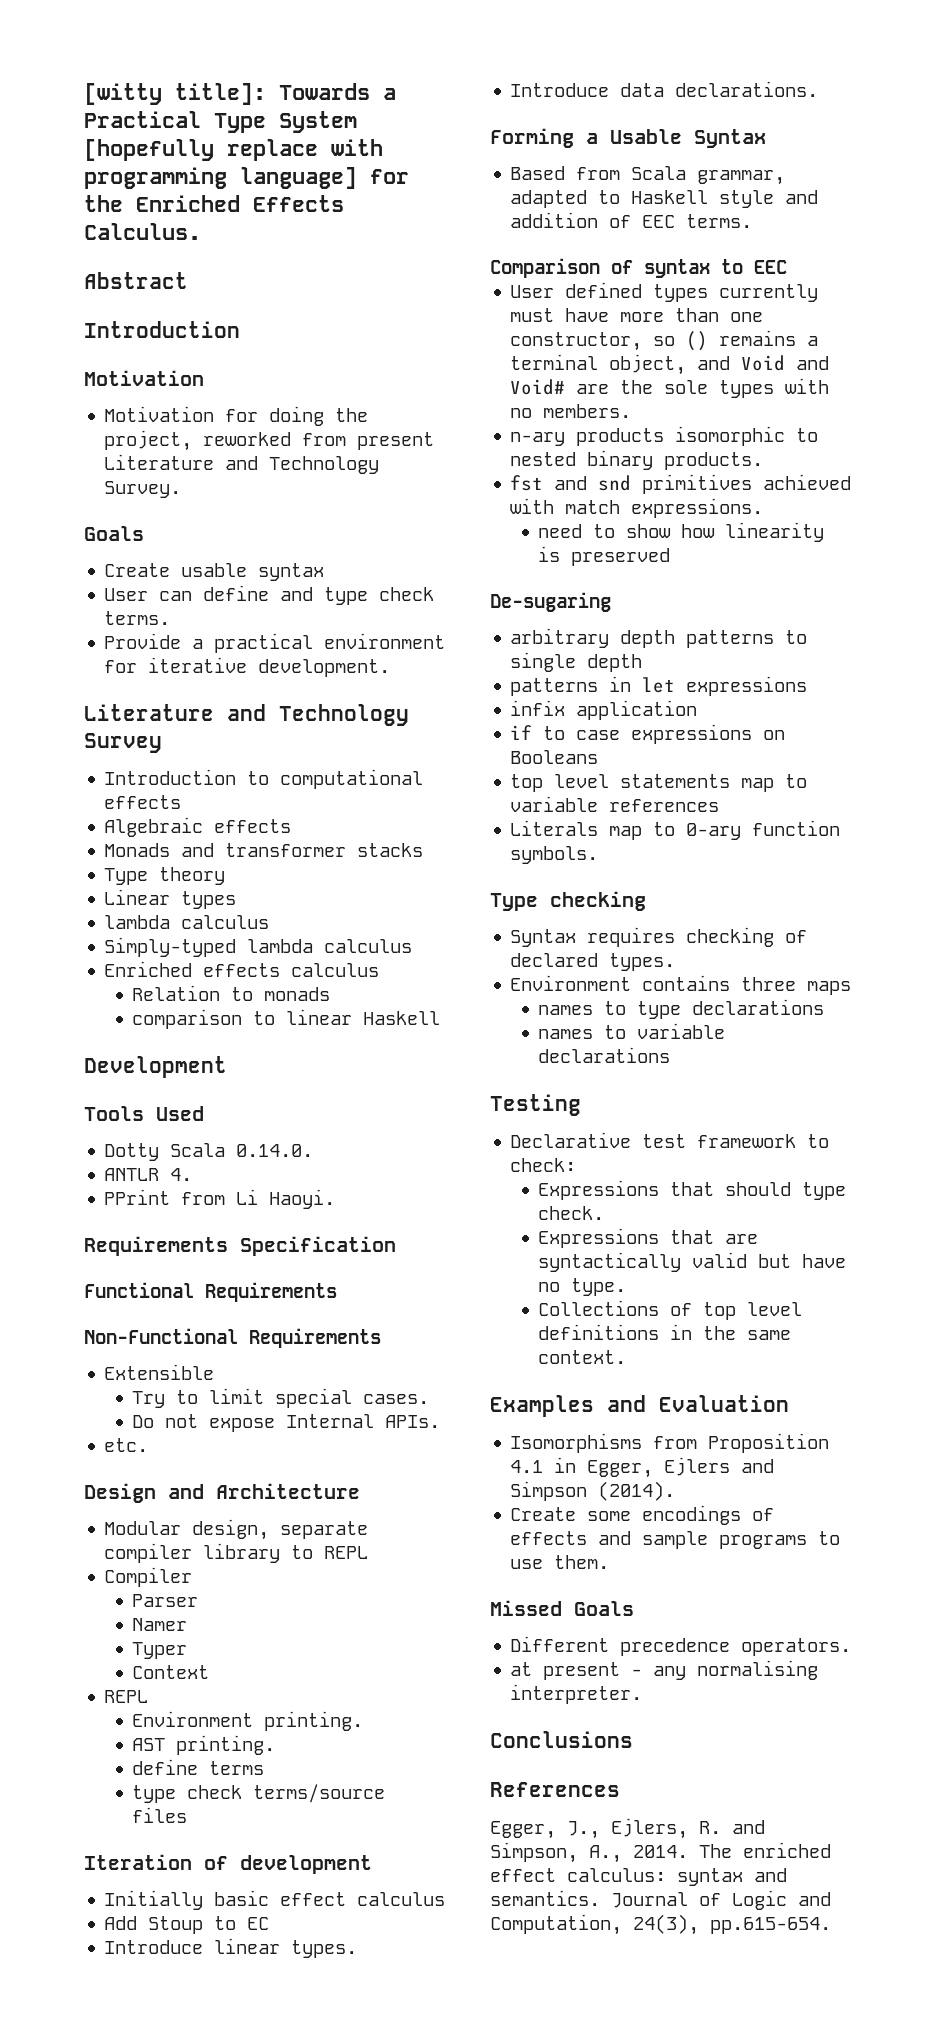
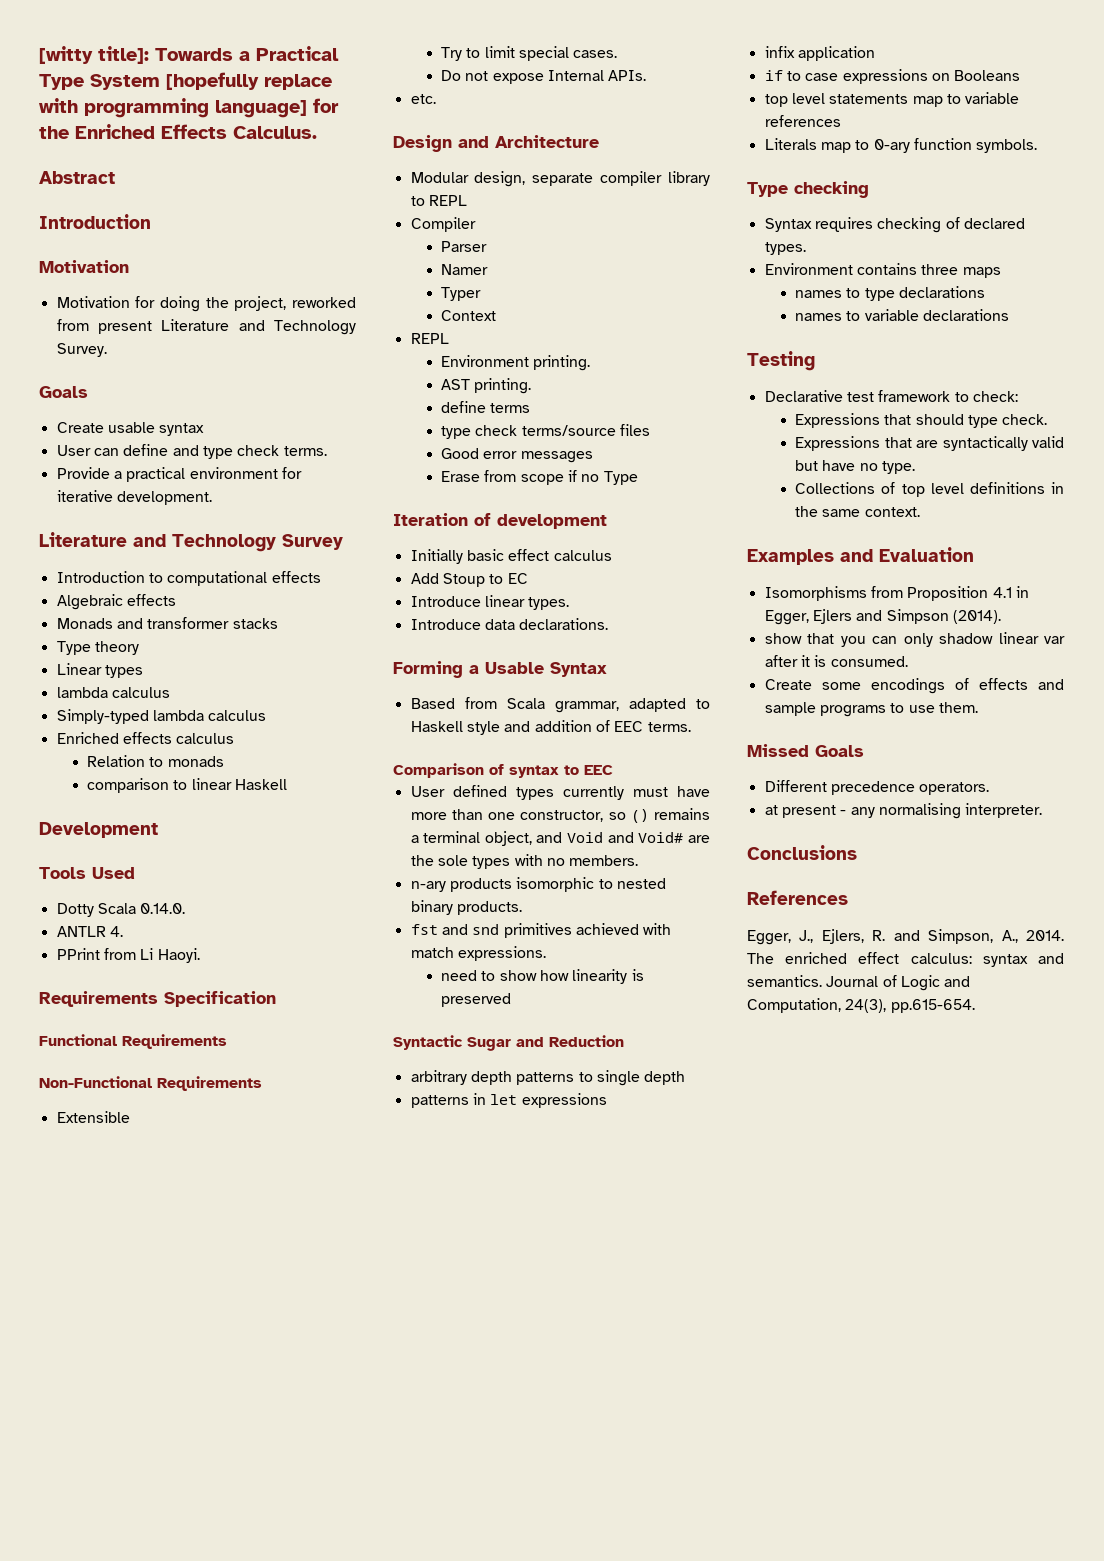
+ Good error messages
+ Erase from scope if no Type
- De-sugaring
+ Syntactic Sugar and Reduction
+ show that you can only shadow linear var after it is consumed.

